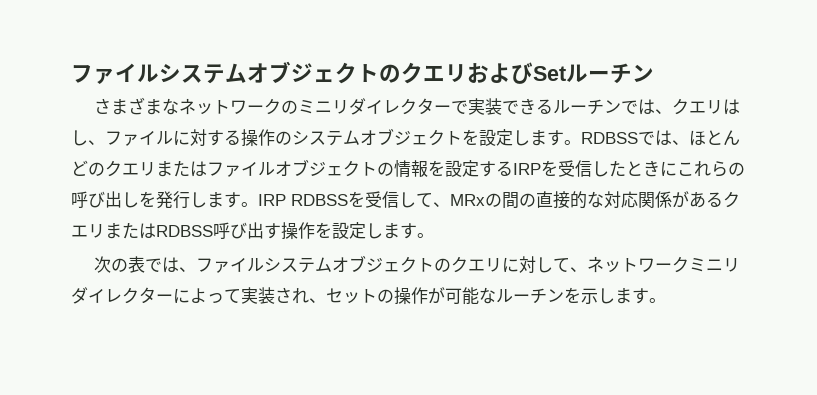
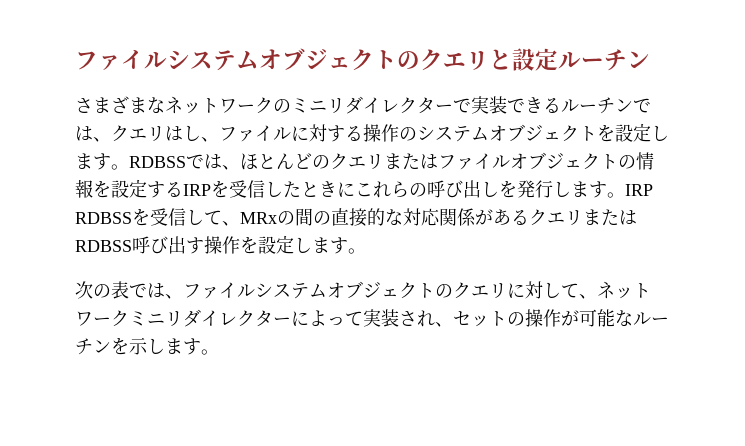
- ファイルシステムオブジェクトのクエリおよびSetルーチン
+ ファイルシステムオブジェクトのクエリと設定ルーチン

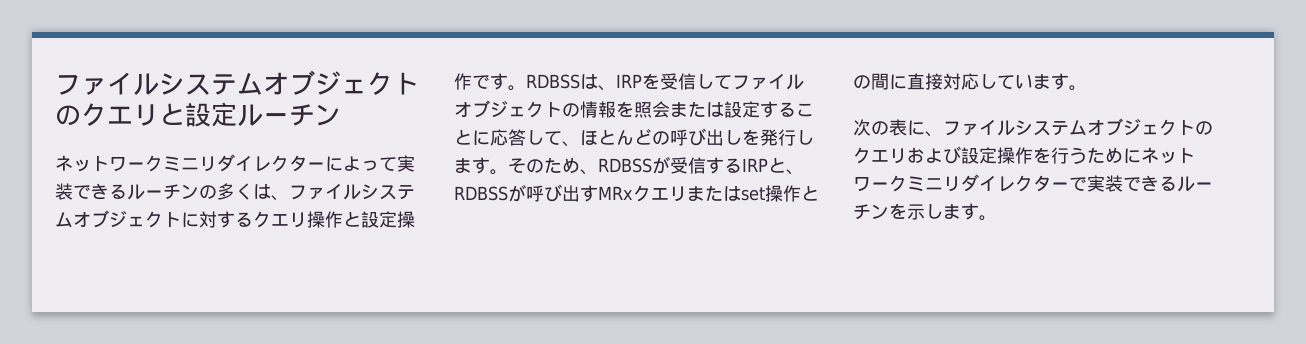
- さまざまなネットワークのミニリダイレクターで実装できるルーチンでは、クエリはし、ファイルに対する操作のシステムオブジェクトを設定します。RDBSSでは、ほとんどのクエリまたはファイルオブジェクトの情報を設定するIRPを受信したときにこれらの呼び出しを発行します。IRP RDBSSを受信して、MRxの間の直接的な対応関係があるクエリまたはRDBSS呼び出す操作を設定します。
- 次の表では、ファイルシステムオブジェクトのクエリに対して、ネットワークミニリダイレクターによって実装され、セットの操作が可能なルーチンを示します。
+ ネットワークミニリダイレクターによって実装できるルーチンの多くは、ファイルシステムオブジェクトに対するクエリ操作と設定操作です。RDBSSは、IRPを受信してファイルオブジェクトの情報を照会または設定することに応答して、ほとんどの呼び出しを発行します。そのため、RDBSSが受信するIRPと、RDBSSが呼び出すMRxクエリまたはset操作との間に直接対応しています。
+ 次の表に、ファイルシステムオブジェクトのクエリおよび設定操作を行うためにネットワークミニリダイレクターで実装できるルーチンを示します。

